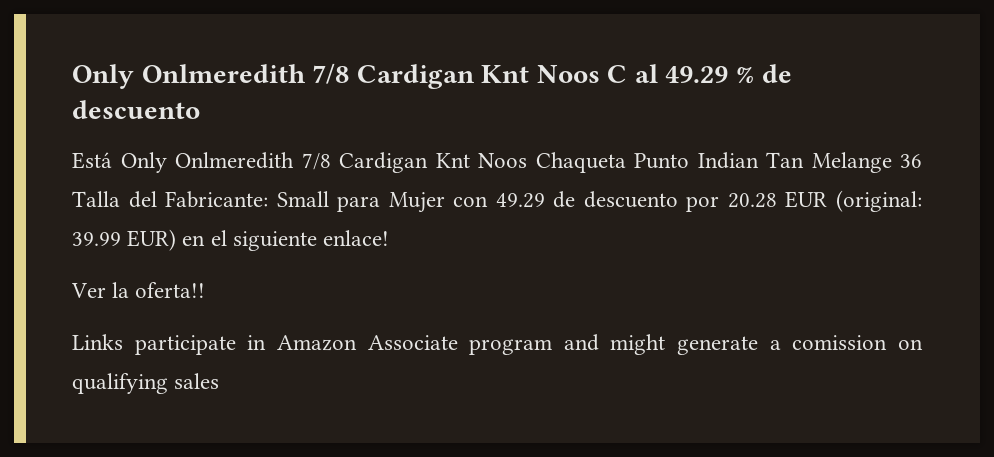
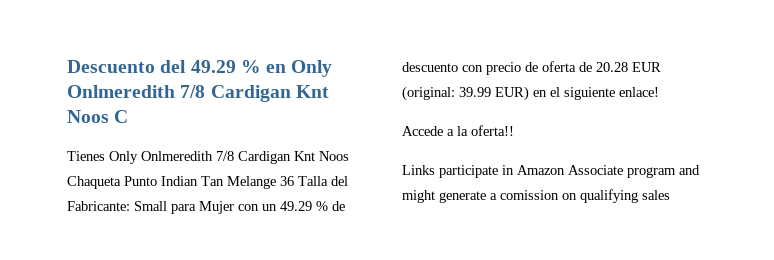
- Only Onlmeredith 7/8 Cardigan Knt Noos C al 49.29 % de descuento
- Está Only Onlmeredith 7/8 Cardigan Knt Noos Chaqueta Punto Indian Tan Melange 36 Talla del Fabricante: Small para Mujer con 49.29 de descuento por 20.28 EUR (original: 39.99 EUR) en el siguiente enlace!
+ Descuento del 49.29 % en Only Onlmeredith 7/8 Cardigan Knt Noos C
+ Tienes Only Onlmeredith 7/8 Cardigan Knt Noos Chaqueta Punto Indian Tan Melange 36 Talla del Fabricante: Small para Mujer con un 49.29 % de descuento con precio de oferta de 20.28 EUR (original: 39.99 EUR) en el siguiente enlace!
- Ver la oferta!!
+ Accede a la oferta!!

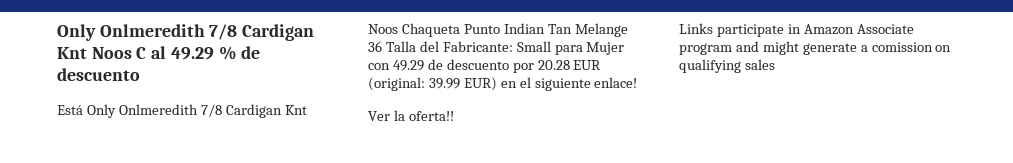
- Descuento del 49.29 % en Only Onlmeredith 7/8 Cardigan Knt Noos C
- Tienes Only Onlmeredith 7/8 Cardigan Knt Noos Chaqueta Punto Indian Tan Melange 36 Talla del Fabricante: Small para Mujer con un 49.29 % de descuento con precio de oferta de 20.28 EUR (original: 39.99 EUR) en el siguiente enlace!
+ Only Onlmeredith 7/8 Cardigan Knt Noos C al 49.29 % de descuento
+ Está Only Onlmeredith 7/8 Cardigan Knt Noos Chaqueta Punto Indian Tan Melange 36 Talla del Fabricante: Small para Mujer con 49.29 de descuento por 20.28 EUR (original: 39.99 EUR) en el siguiente enlace!
- Accede a la oferta!!
+ Ver la oferta!!

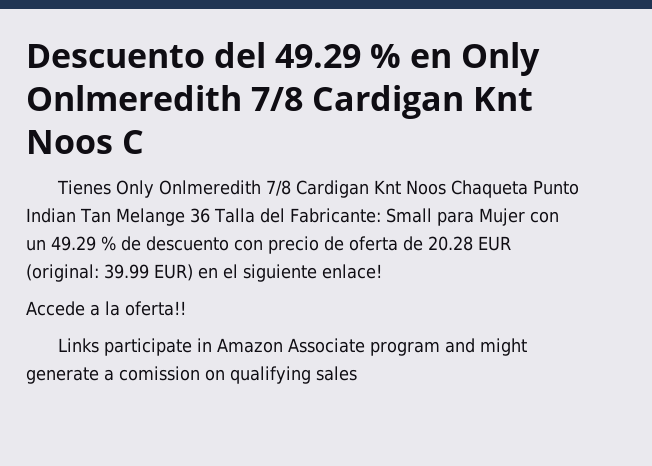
- Only Onlmeredith 7/8 Cardigan Knt Noos C al 49.29 % de descuento
- Está Only Onlmeredith 7/8 Cardigan Knt Noos Chaqueta Punto Indian Tan Melange 36 Talla del Fabricante: Small para Mujer con 49.29 de descuento por 20.28 EUR (original: 39.99 EUR) en el siguiente enlace!
+ Descuento del 49.29 % en Only Onlmeredith 7/8 Cardigan Knt Noos C
+ Tienes Only Onlmeredith 7/8 Cardigan Knt Noos Chaqueta Punto Indian Tan Melange 36 Talla del Fabricante: Small para Mujer con un 49.29 % de descuento con precio de oferta de 20.28 EUR (original: 39.99 EUR) en el siguiente enlace!
- Ver la oferta!!
+ Accede a la oferta!!

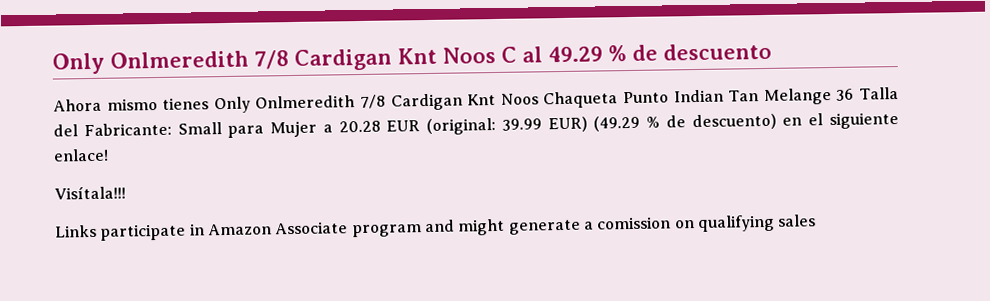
- Descuento del 49.29 % en Only Onlmeredith 7/8 Cardigan Knt Noos C
- Tienes Only Onlmeredith 7/8 Cardigan Knt Noos Chaqueta Punto Indian Tan Melange 36 Talla del Fabricante: Small para Mujer con un 49.29 % de descuento con precio de oferta de 20.28 EUR (original: 39.99 EUR) en el siguiente enlace!
+ Only Onlmeredith 7/8 Cardigan Knt Noos C al 49.29 % de descuento
+ Ahora mismo tienes Only Onlmeredith 7/8 Cardigan Knt Noos Chaqueta Punto Indian Tan Melange 36 Talla del Fabricante: Small para Mujer a 20.28 EUR (original: 39.99 EUR) (49.29 % de descuento) en el siguiente enlace!
- Accede a la oferta!!
+ Visítala!!!

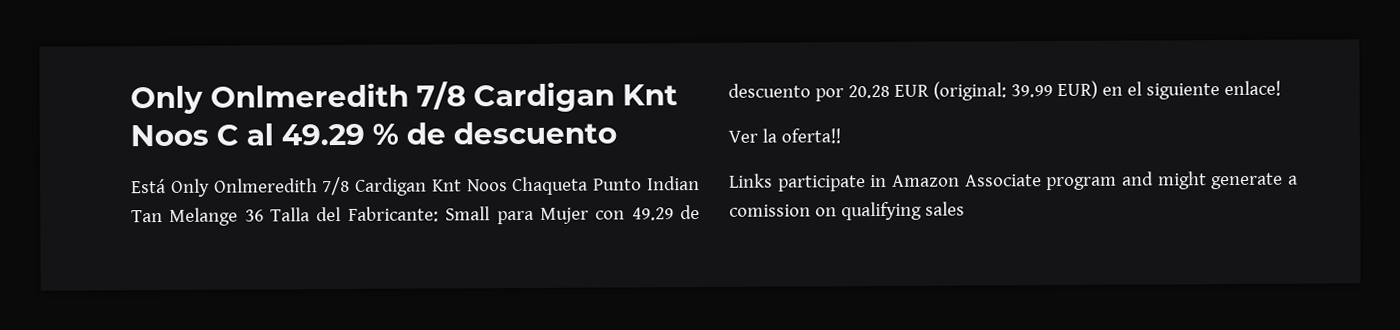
- Ahora mismo tienes Only Onlmeredith 7/8 Cardigan Knt Noos Chaqueta Punto Indian Tan Melange 36 Talla del Fabricante: Small para Mujer a 20.28 EUR (original: 39.99 EUR) (49.29 % de descuento) en el siguiente enlace!
+ Está Only Onlmeredith 7/8 Cardigan Knt Noos Chaqueta Punto Indian Tan Melange 36 Talla del Fabricante: Small para Mujer con 49.29 de descuento por 20.28 EUR (original: 39.99 EUR) en el siguiente enlace!
- Visítala!!!
+ Ver la oferta!!

